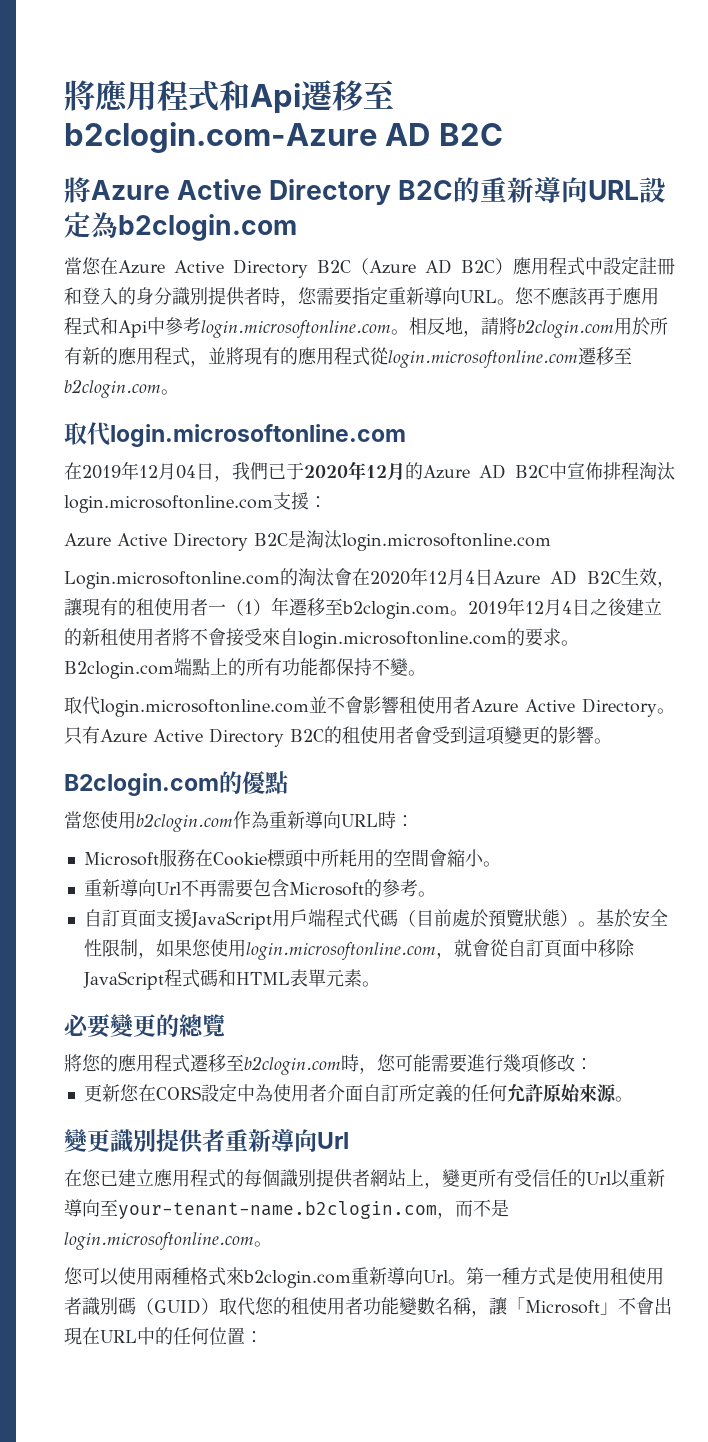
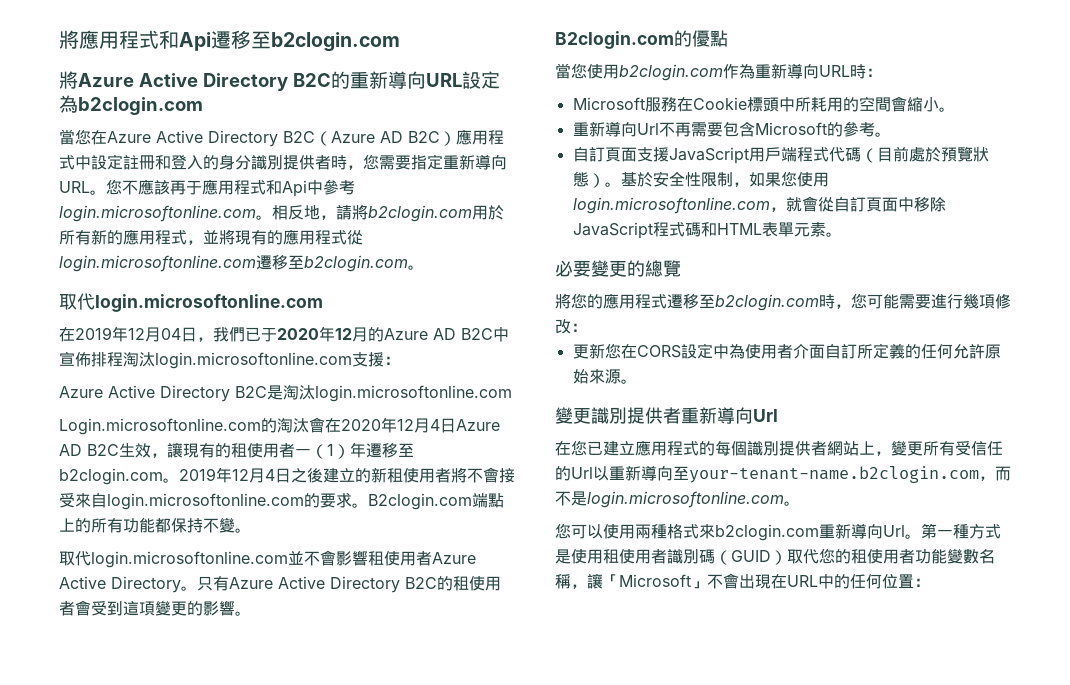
- 將應用程式和Api遷移至b2clogin.com-Azure AD B2C
+ 將應用程式和Api遷移至b2clogin.com

